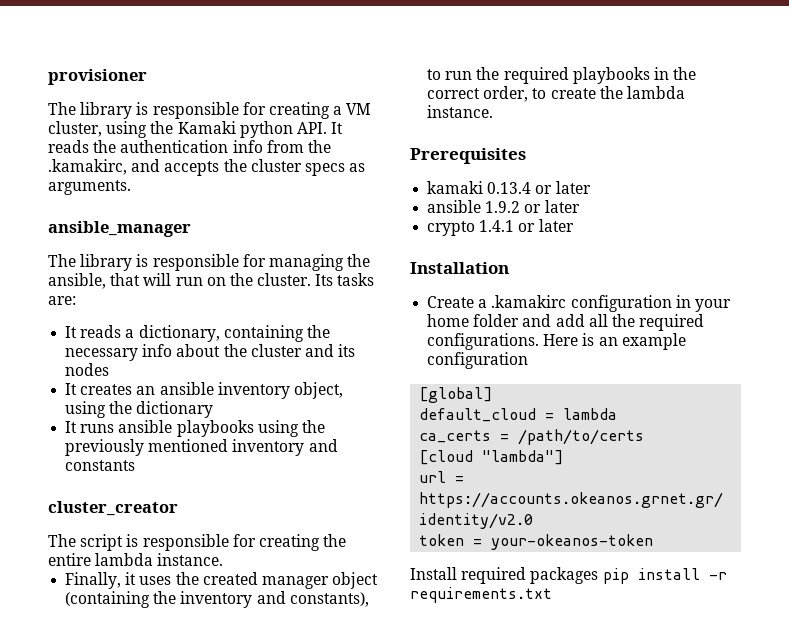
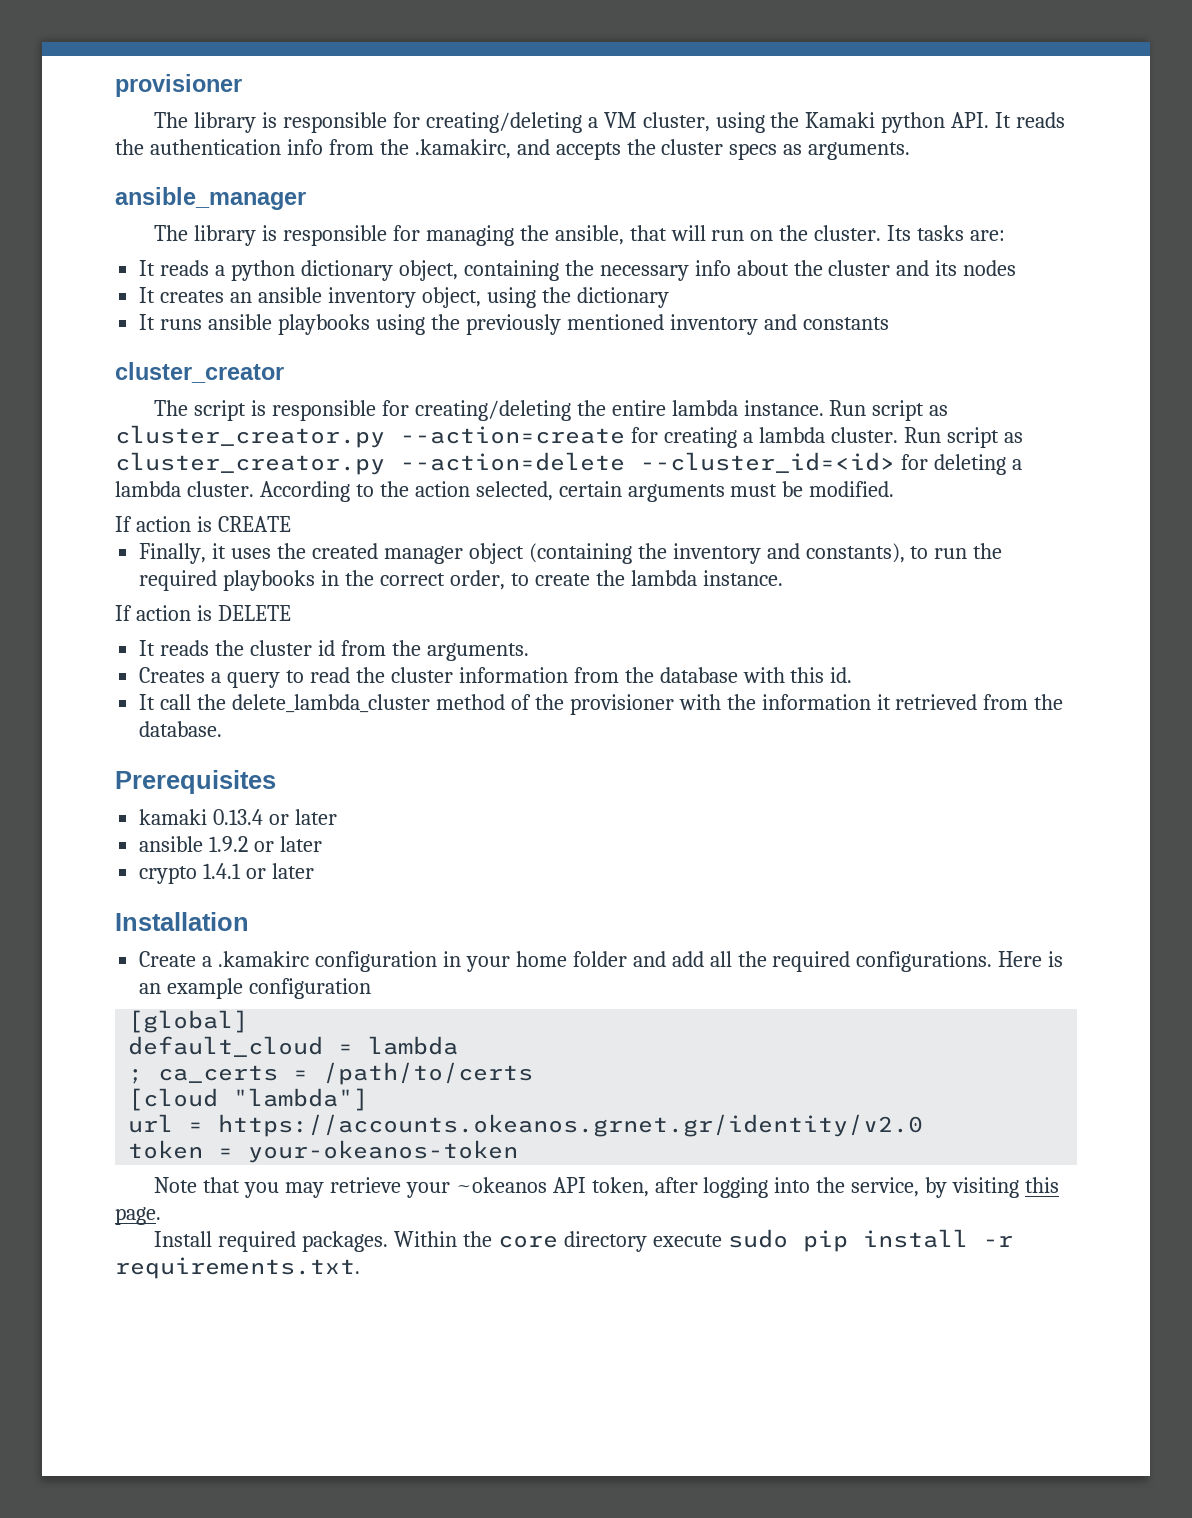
- The library is responsible for creating a VM cluster, using the Kamaki python API. It reads the authentication info from the .kamakirc, and accepts the cluster specs as arguments.
+ The library is responsible for creating/deleting a VM cluster, using the Kamaki python API. It reads the authentication info from the .kamakirc, and accepts the cluster specs as arguments.
- It reads a dictionary, containing the necessary info about the cluster and its nodes
+ It reads a python dictionary object, containing the necessary info about the cluster and its nodes
- The script is responsible for creating the entire lambda instance.
+ The script is responsible for creating/deleting the entire lambda instance. Run script as cluster_creator.py --action=create for creating a lambda cluster. Run script as cluster_creator.py --action=delete --cluster_id=<id> for deleting a lambda cluster. According to the action selected, certain arguments must be modified.
+ If action is CREATE
+ If action is DELETE
+ It reads the cluster id from the arguments.
+ Creates a query to read the cluster information from the database with this id.
+ It call the delete_lambda_cluster method of the provisioner with the information it retrieved from the database.
- ca_certs = /path/to/certs
+ ; ca_certs = /path/to/certs
- Install required packages pip install -r requirements.txt
+ Note that you may retrieve your ~okeanos API token, after logging into the service, by visiting this page.
+ Install required packages. Within the core directory execute sudo pip install -r requirements.txt.

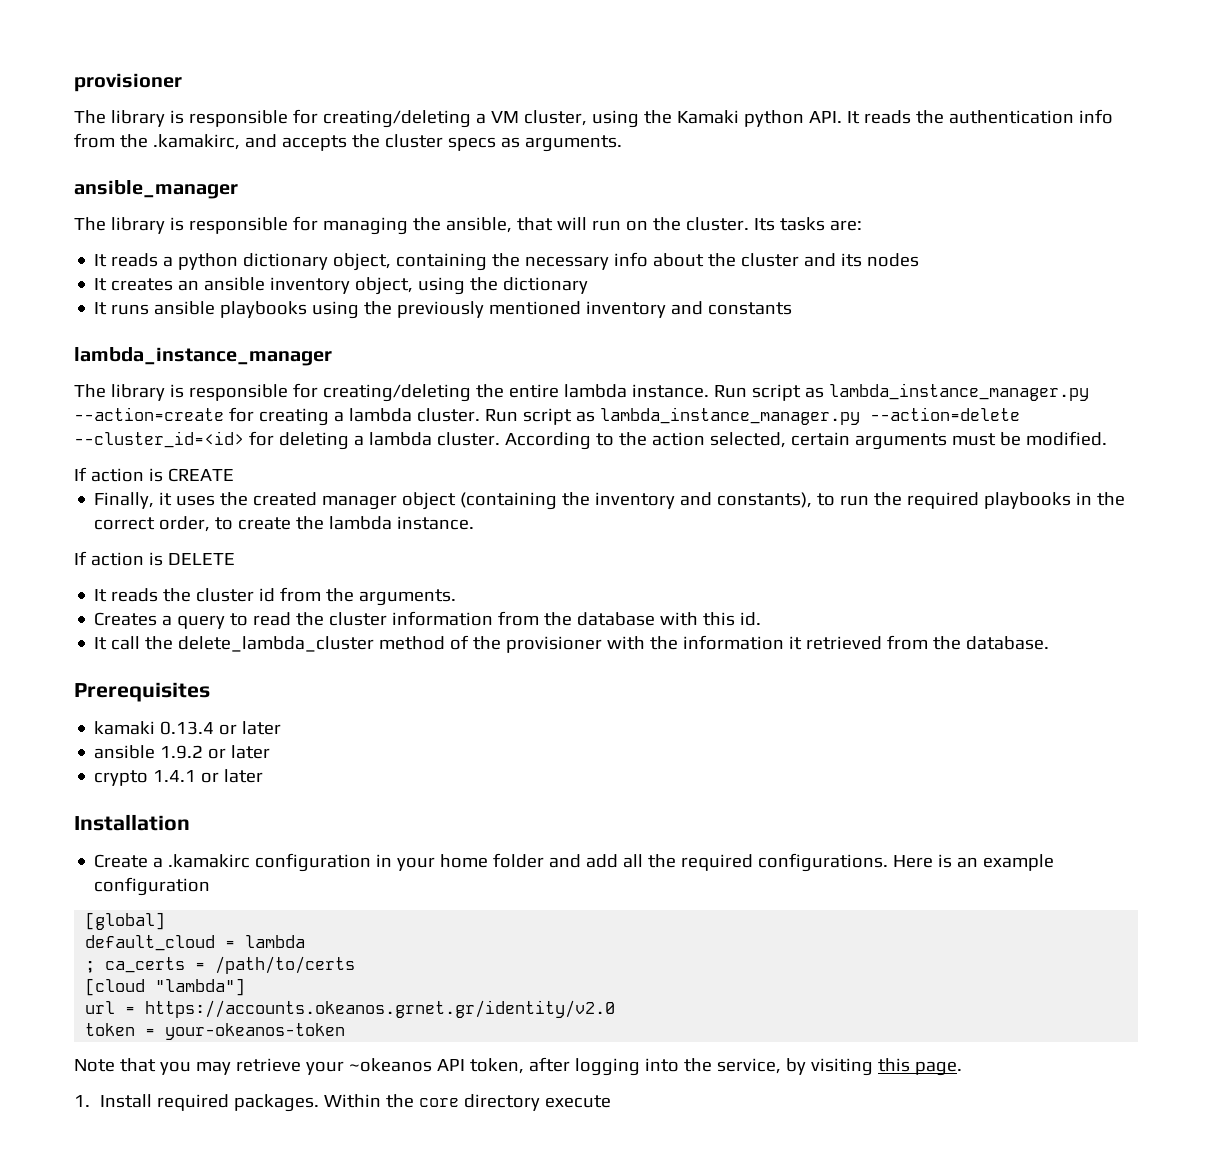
- cluster_creator
- The script is responsible for creating/deleting the entire lambda instance.
+ lambda_instance_manager
+ The library is responsible for creating/deleting the entire lambda instance.
- Run script as cluster_creator.py --action=create for creating a lambda cluster.
+ Run script as lambda_instance_manager.py --action=create for creating a lambda cluster.
- Run script as cluster_creator.py --action=delete --cluster_id=<id> for deleting a lambda cluster.
+ Run script as lambda_instance_manager.py --action=delete --cluster_id=<id> for deleting a lambda cluster.
- Install required packages.
+ 1. Install required packages.
- Within the core directory execute sudo pip install -r requirements.txt.
+ Within the core directory execute

